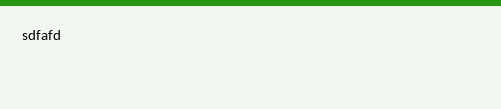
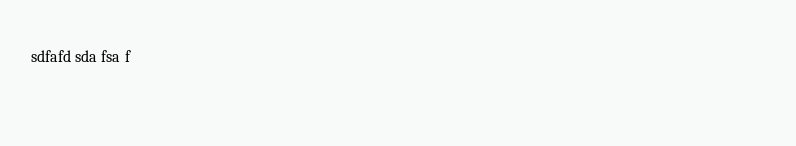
- sdfafd
+ sdfafd sda fsa f

